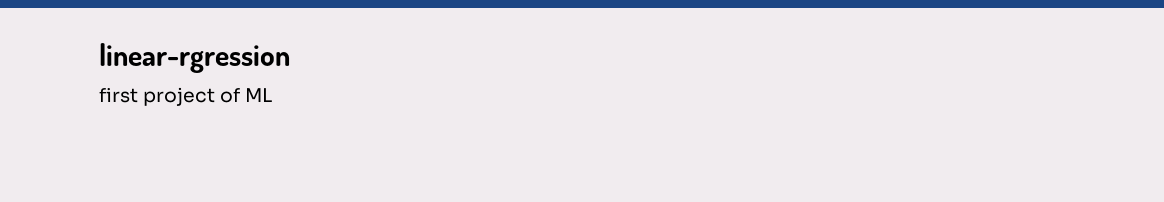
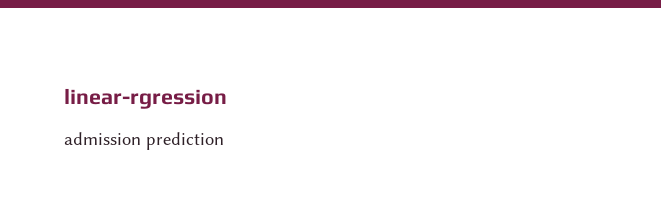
- first project of ML
+ admission prediction

